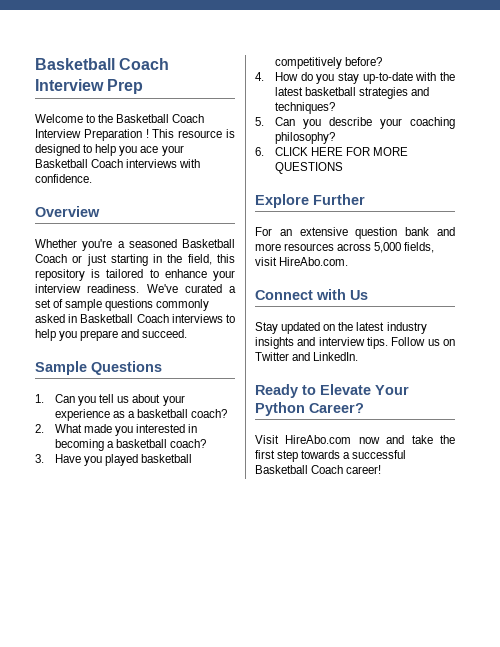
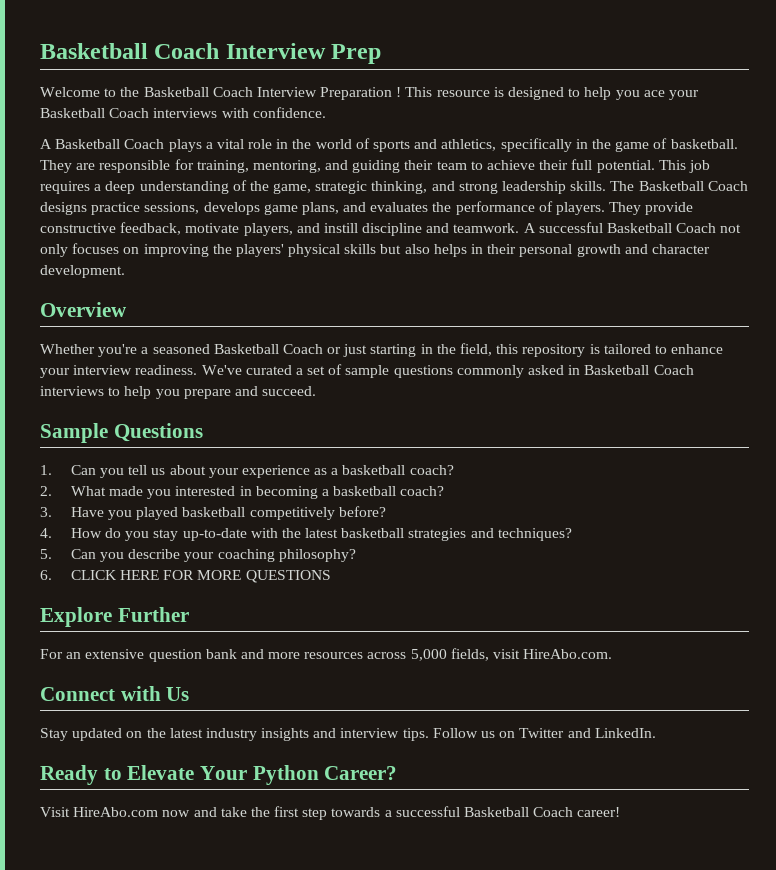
+ A Basketball Coach plays a vital role in the world of sports and athletics, specifically in the game of basketball. They are responsible for training, mentoring, and guiding their team to achieve their full potential. This job requires a deep understanding of the game, strategic thinking, and strong leadership skills. The Basketball Coach designs practice sessions, develops game plans, and evaluates the performance of players. They provide constructive feedback, motivate players, and instill discipline and teamwork. A successful Basketball Coach not only focuses on improving the players' physical skills but also helps in their personal growth and character development.

